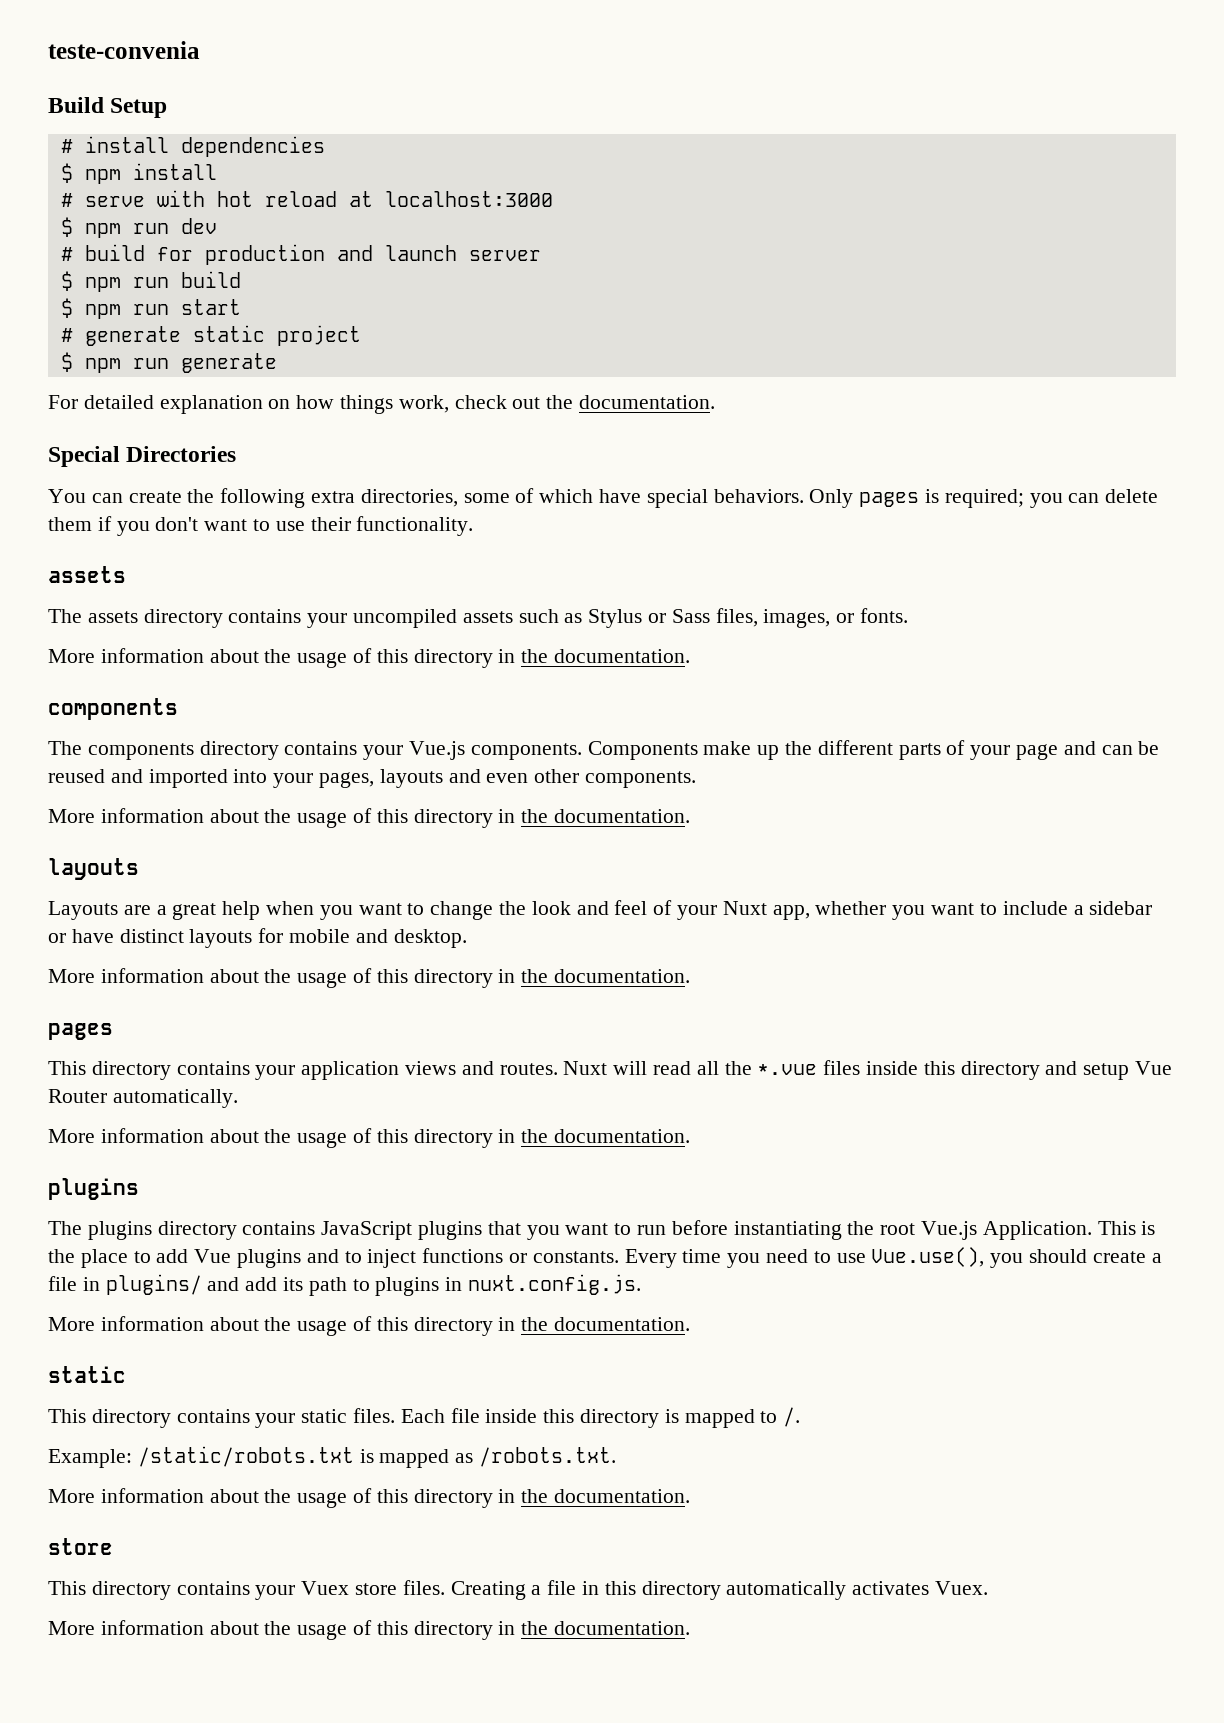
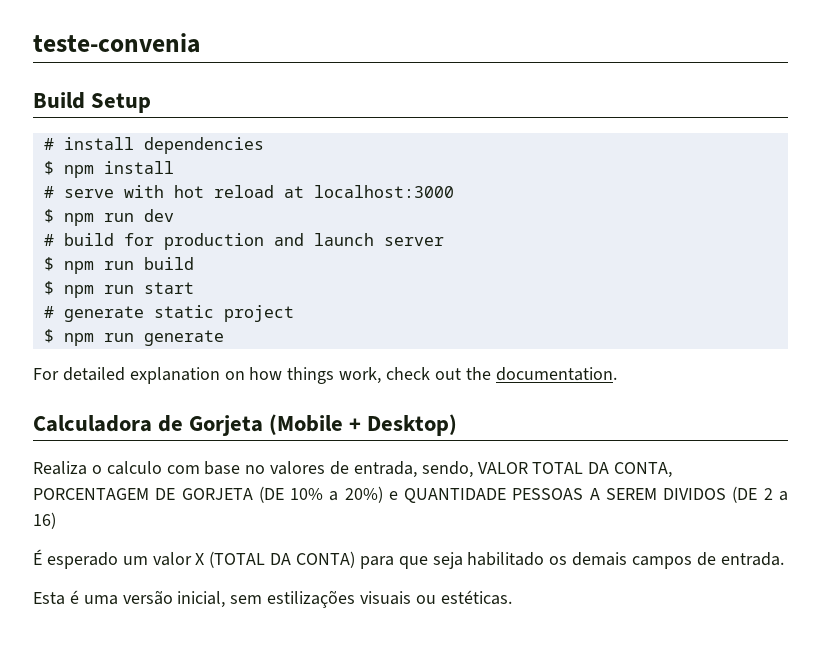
- Special Directories
- You can create the following extra directories, some of which have special behaviors. Only pages is required; you can delete them if you don't want to use their functionality.
- assets
- The assets directory contains your uncompiled assets such as Stylus or Sass files, images, or fonts.
- More information about the usage of this directory in the documentation.
- components
- The components directory contains your Vue.js components. Components make up the different parts of your page and can be reused and imported into your pages, layouts and even other components.
- More information about the usage of this directory in the documentation.
- layouts
- Layouts are a great help when you want to change the look and feel of your Nuxt app, whether you want to include a sidebar or have distinct layouts for mobile and desktop.
- More information about the usage of this directory in the documentation.
- pages
- This directory contains your application views and routes. Nuxt will read all the *.vue files inside this directory and setup Vue Router automatically.
- More information about the usage of this directory in the documentation.
- plugins
- The plugins directory contains JavaScript plugins that you want to run before instantiating the root Vue.js Application. This is the place to add Vue plugins and to inject functions or constants. Every time you need to use Vue.use(), you should create a file in plugins/ and add its path to plugins in nuxt.config.js.
- More information about the usage of this directory in the documentation.
- static
- This directory contains your static files. Each file inside this directory is mapped to /.
- Example: /static/robots.txt is mapped as /robots.txt.
- More information about the usage of this directory in the documentation.
- store
- This directory contains your Vuex store files. Creating a file in this directory automatically activates Vuex.
- More information about the usage of this directory in the documentation.
+ Calculadora de Gorjeta (Mobile + Desktop)
+ Realiza o calculo com base no valores de entrada, sendo, VALOR TOTAL DA CONTA, PORCENTAGEM DE GORJETA (DE 10% a 20%) e QUANTIDADE PESSOAS A SEREM DIVIDOS (DE 2 a 16)
+ É esperado um valor X (TOTAL DA CONTA) para que seja habilitado os demais campos de entrada.
+ Esta é uma versão inicial, sem estilizações visuais ou estéticas.

